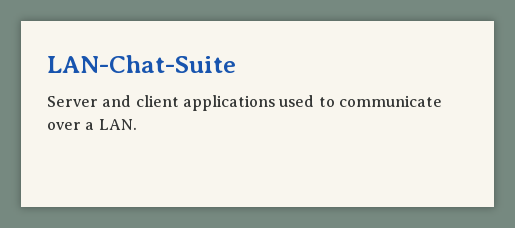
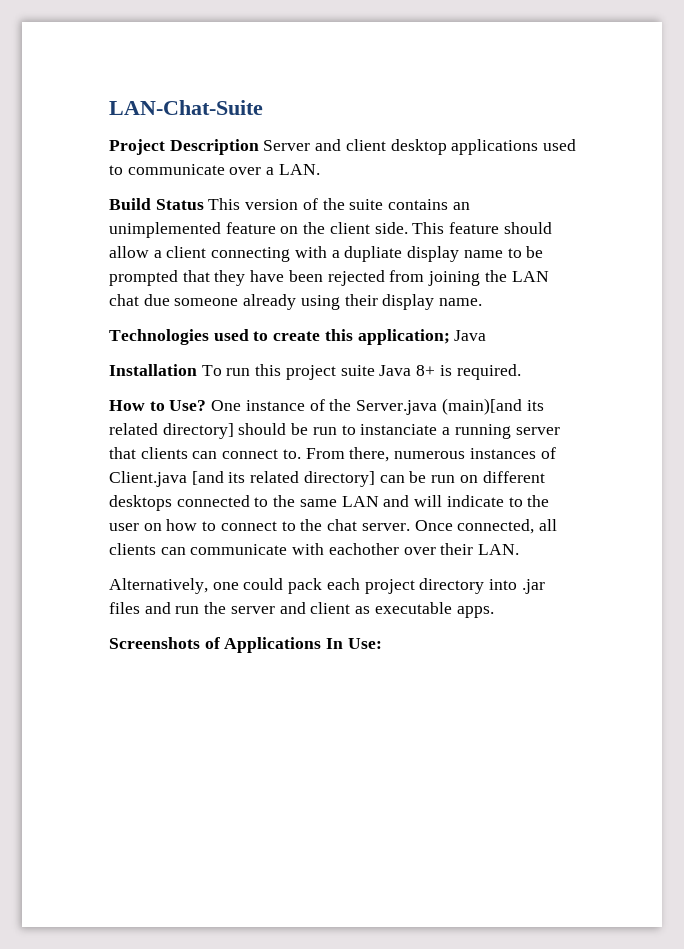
- Server and client applications used to communicate over a LAN.
+ Project Description Server and client desktop applications used to communicate over a LAN.
+ Build Status This version of the suite contains an unimplemented feature on the client side. This feature should allow a client connecting with a dupliate display name to be prompted that they have been rejected from joining the LAN chat due someone already using their display name.
+ Technologies used to create this application; Java
+ Installation To run this project suite Java 8+ is required.
+ How to Use? One instance of the Server.java (main)[and its related directory] should be run to instanciate a running server that clients can connect to. From there, numerous instances of Client.java [and its related directory] can be run on different desktops connected to the same LAN and will indicate to the user on how to connect to the chat server. Once connected, all clients can communicate with eachother over their LAN.
+ Alternatively, one could pack each project directory into .jar files and run the server and client as executable apps.
+ Screenshots of Applications In Use:

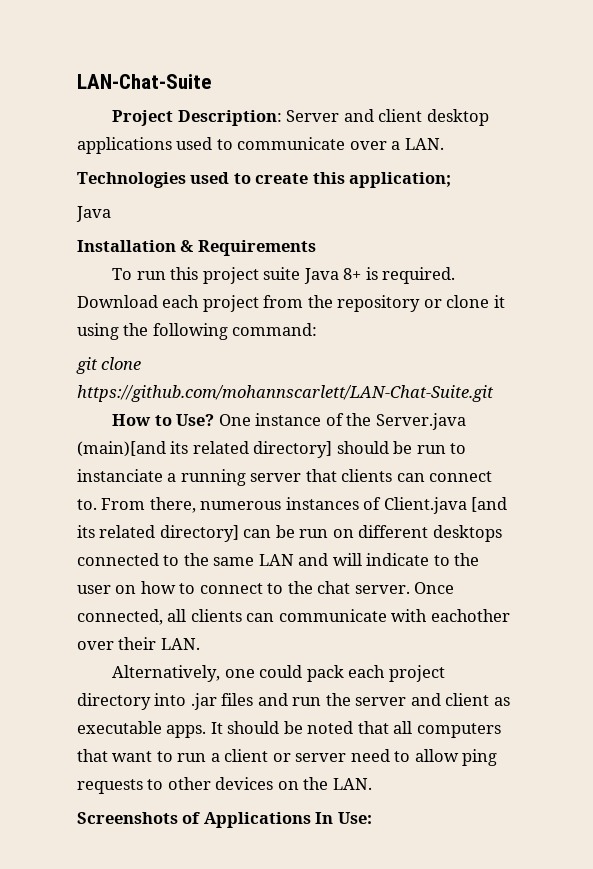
- Project Description Server and client desktop applications used to communicate over a LAN.
+ Project Description: Server and client desktop applications used to communicate over a LAN.
- Build Status This version of the suite contains an unimplemented feature on the client side. This feature should allow a client connecting with a dupliate display name to be prompted that they have been rejected from joining the LAN chat due someone already using their display name.
- Technologies used to create this application; Java
+ Technologies used to create this application;
+ Java
- Installation To run this project suite Java 8+ is required.
+ Installation & Requirements
+ To run this project suite Java 8+ is required. Download each project from the repository or clone it using the following command:
+ git clone https://github.com/mohannscarlett/LAN-Chat-Suite.git
+ It should be noted that all computers that want to run a client or server need to allow ping requests to other devices on the LAN.

